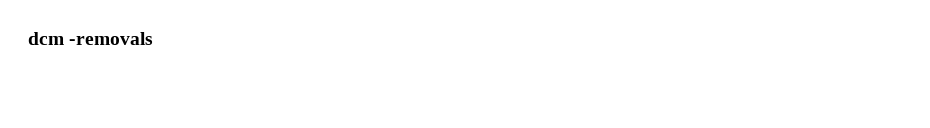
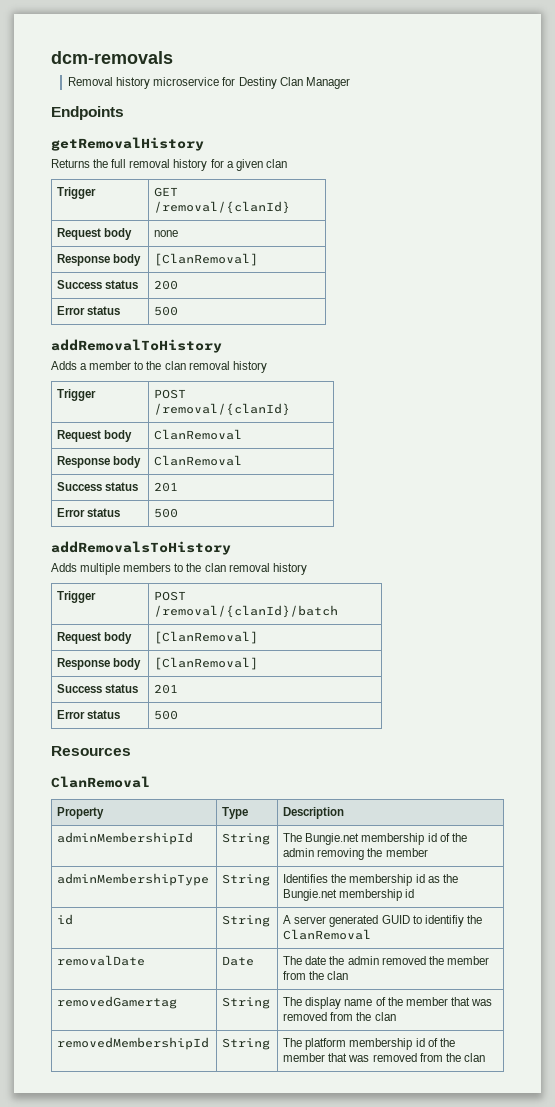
- dcm -removals
+ dcm-removals
+ Removal history microservice for Destiny Clan Manager
+ Endpoints
+ getRemovalHistory
+ Returns the full removal history for a given clan
+ Trigger | GET /removal/{clanId}
+ Request body | none
+ Response body | [ClanRemoval]
+ Success status | 200
+ Error status | 500
+ addRemovalToHistory
+ Adds a member to the clan removal history
+ Trigger | POST /removal/{clanId}
+ Request body | ClanRemoval
+ Response body | ClanRemoval
+ Success status | 201
+ Error status | 500
+ addRemovalsToHistory
+ Adds multiple members to the clan removal history
+ Trigger | POST /removal/{clanId}/batch
+ Request body | [ClanRemoval]
+ Response body | [ClanRemoval]
+ Success status | 201
+ Error status | 500
+ Resources
+ ClanRemoval
+ Property | Type | Description
+ adminMembershipId | String | The Bungie.net membership id of the admin removing the member
+ adminMembershipType | String | Identifies the membership id as the Bungie.net membership id
+ id | String | A server generated GUID to identifiy the ClanRemoval
+ removalDate | Date | The date the admin removed the member from the clan
+ removedGamertag | String | The display name of the member that was removed from the clan
+ removedMembershipId | String | The platform membership id of the member that was removed from the clan

